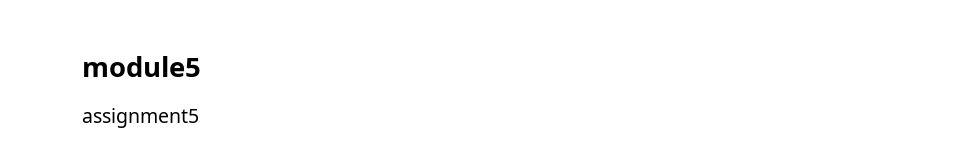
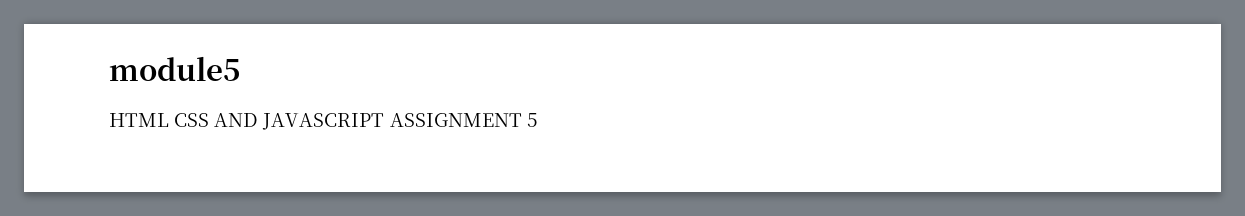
- assignment5
+ HTML CSS AND JAVASCRIPT ASSIGNMENT 5

